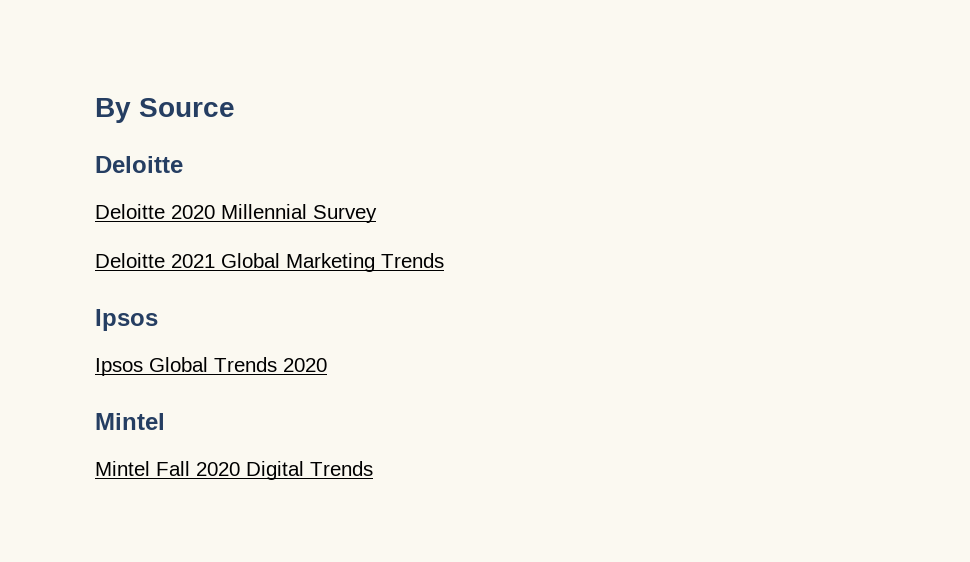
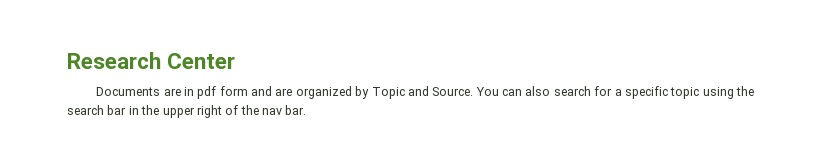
- By Source
- Deloitte
- Deloitte 2020 Millennial Survey
- Deloitte 2021 Global Marketing Trends
- Ipsos
- Ipsos Global Trends 2020
- Mintel
- Mintel Fall 2020 Digital Trends
+ Research Center
+ Documents are in pdf form and are organized by Topic and Source. You can also search for a specific topic using the search bar in the upper right of the nav bar.

